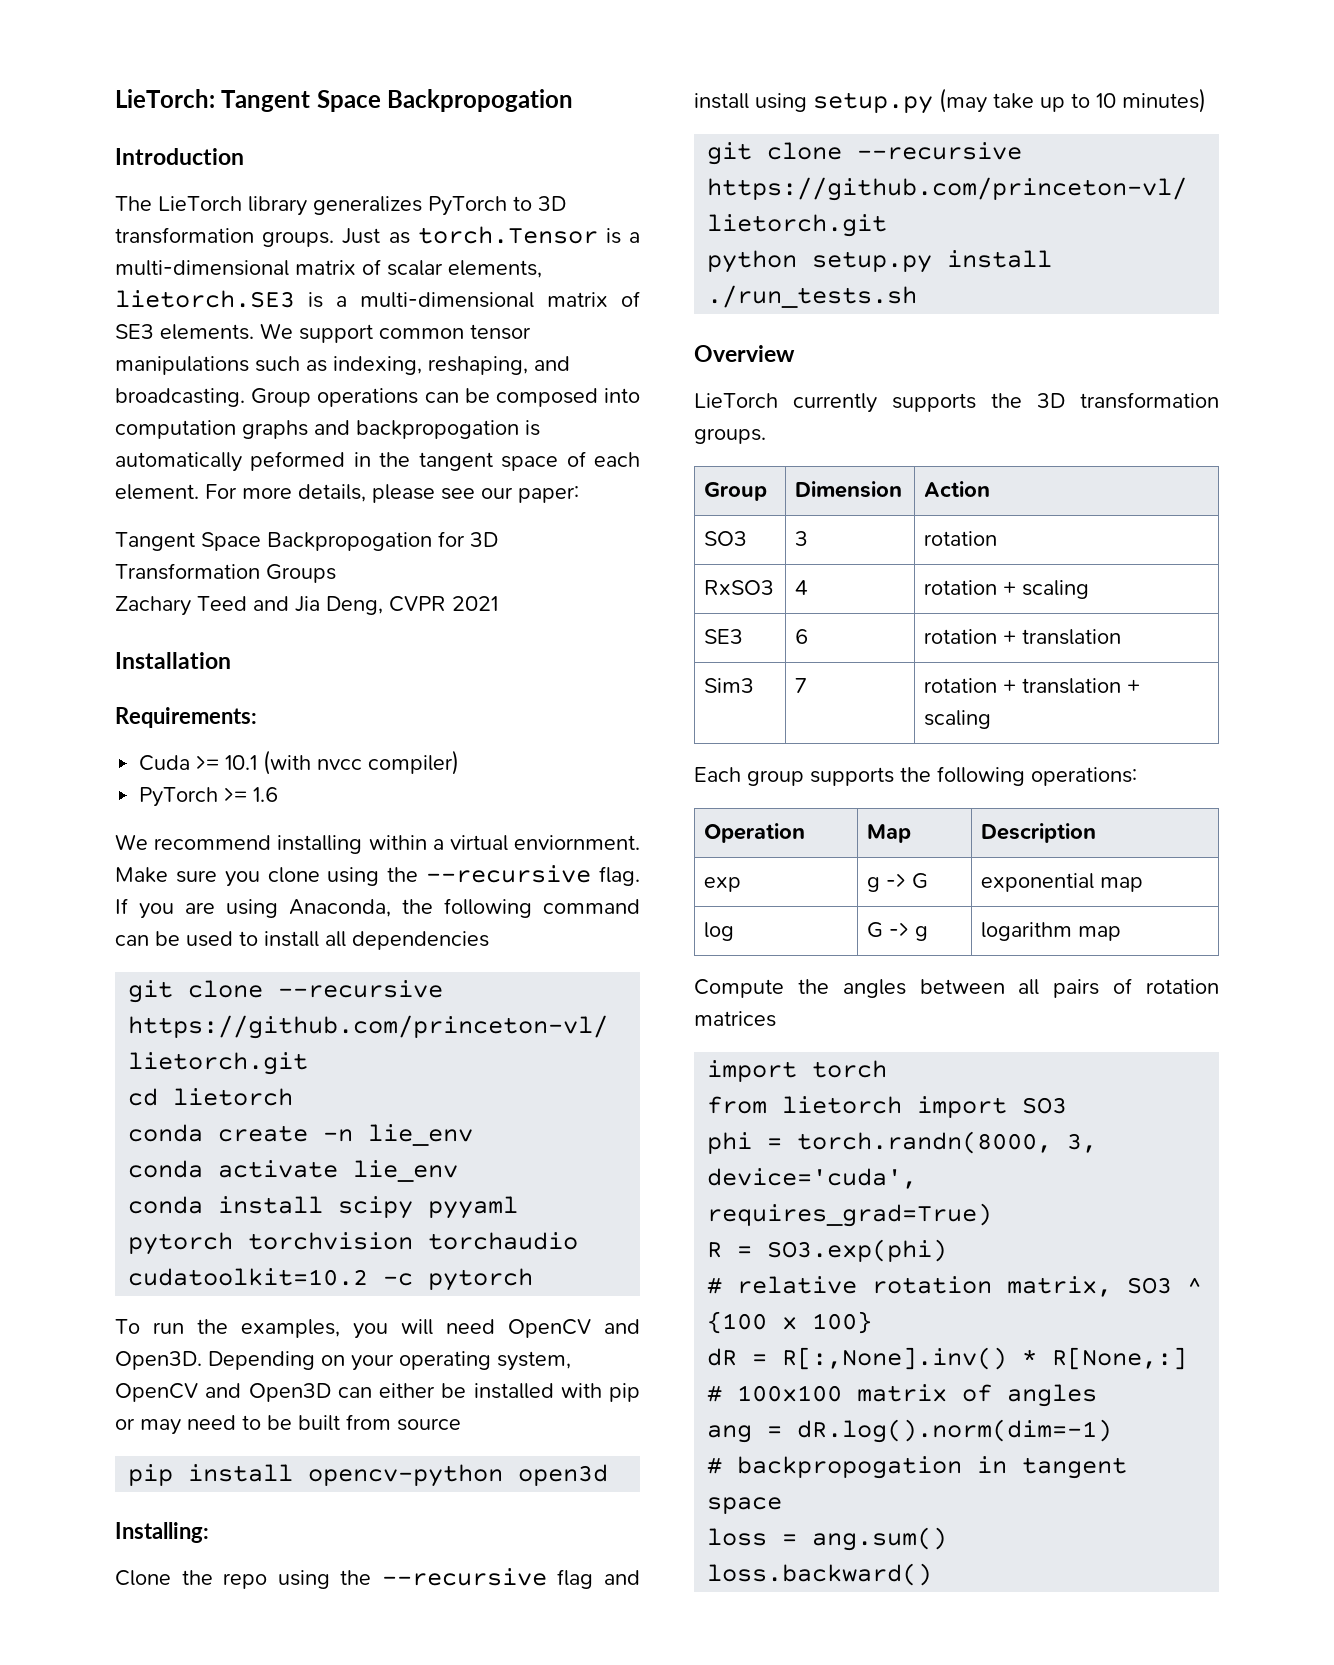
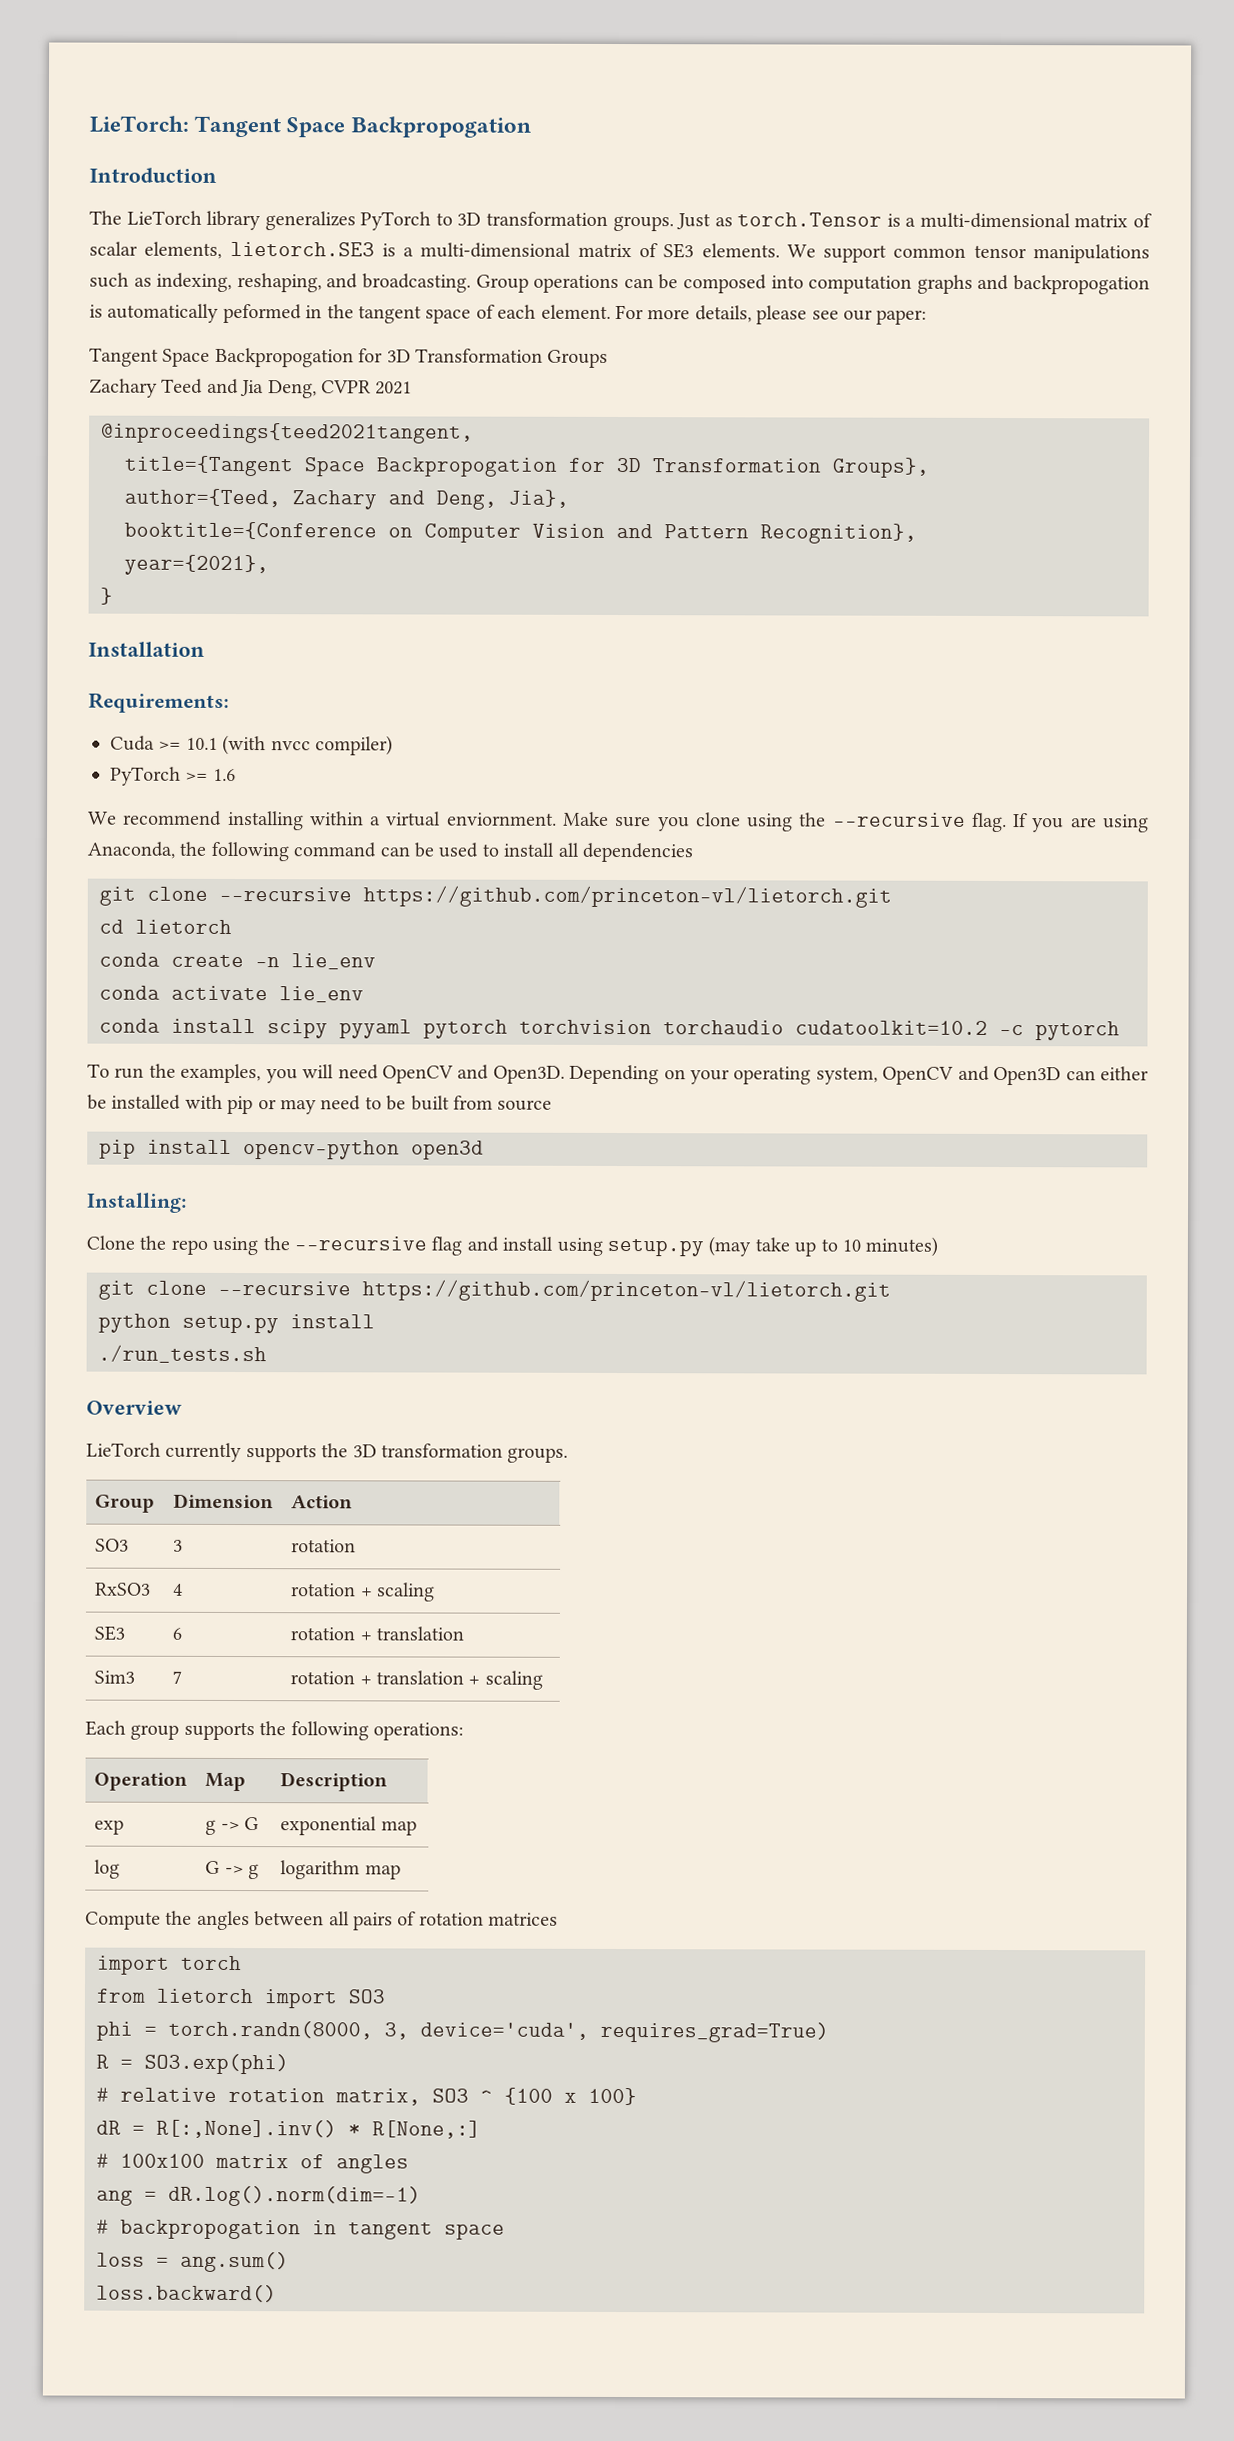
+ @inproceedings{teed2021tangent,
+ title={Tangent Space Backpropogation for 3D Transformation Groups},
+ author={Teed, Zachary and Deng, Jia},
+ booktitle={Conference on Computer Vision and Pattern Recognition},
+ year={2021},
+ }

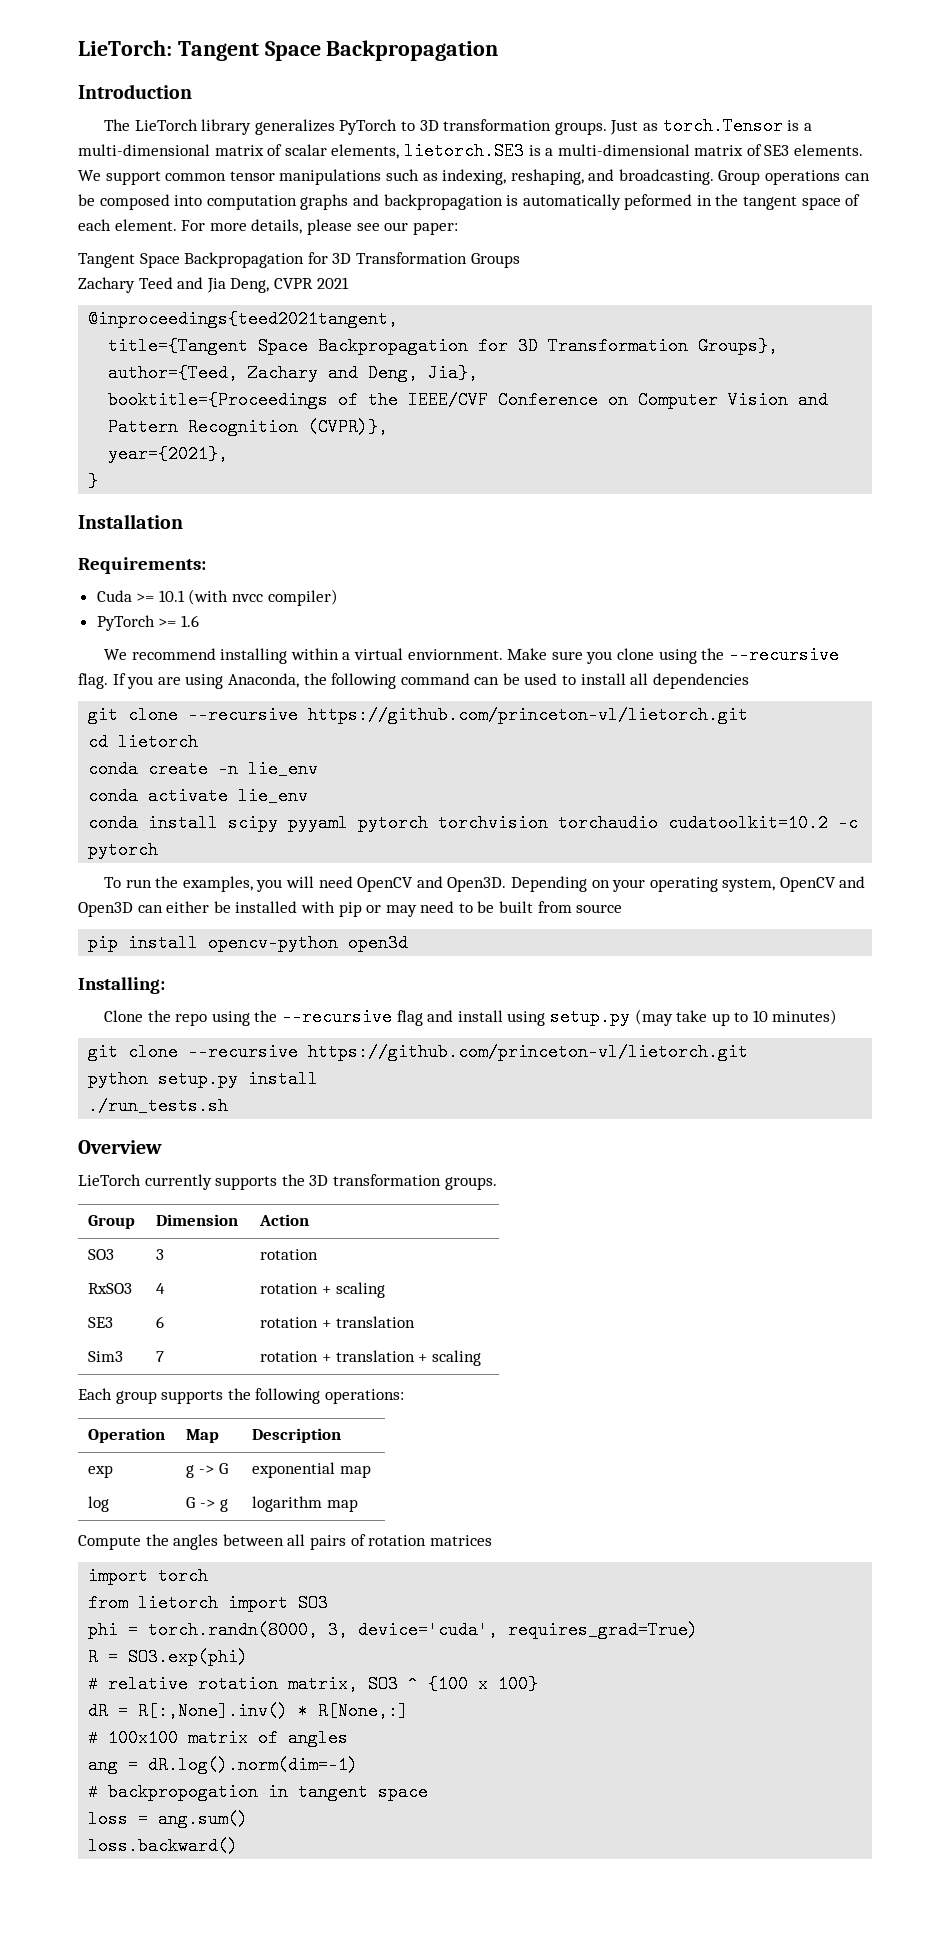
- LieTorch: Tangent Space Backpropogation
+ LieTorch: Tangent Space Backpropagation
- Group operations can be composed into computation graphs and backpropogation is automatically peformed in the tangent space of each element.
+ Group operations can be composed into computation graphs and backpropagation is automatically peformed in the tangent space of each element.
- Tangent Space Backpropogation for 3D Transformation Groups
+ Tangent Space Backpropagation for 3D Transformation Groups
- title={Tangent Space Backpropogation for 3D Transformation Groups},
+ title={Tangent Space Backpropagation for 3D Transformation Groups},
- booktitle={Conference on Computer Vision and Pattern Recognition},
+ booktitle={Proceedings of the IEEE/CVF Conference on Computer Vision and Pattern Recognition (CVPR)},

